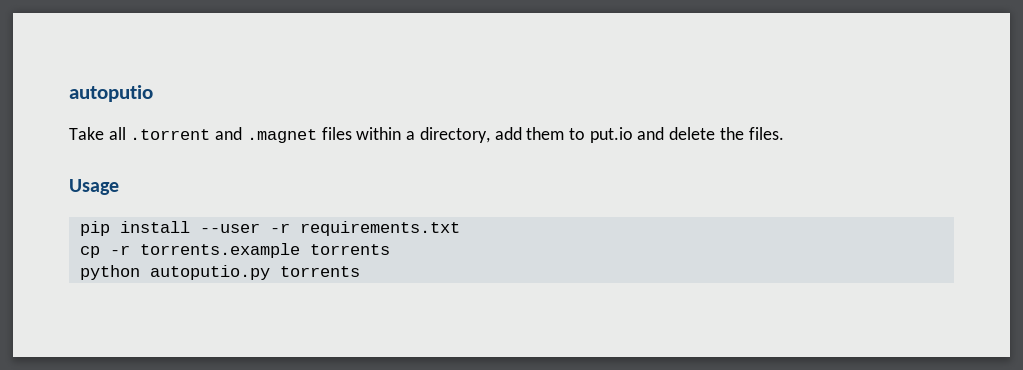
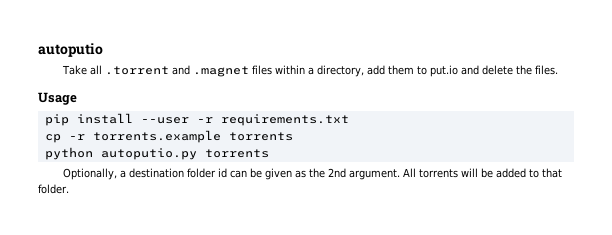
+ Optionally, a destination folder id can be given as the 2nd argument. All torrents will be added to that folder.

